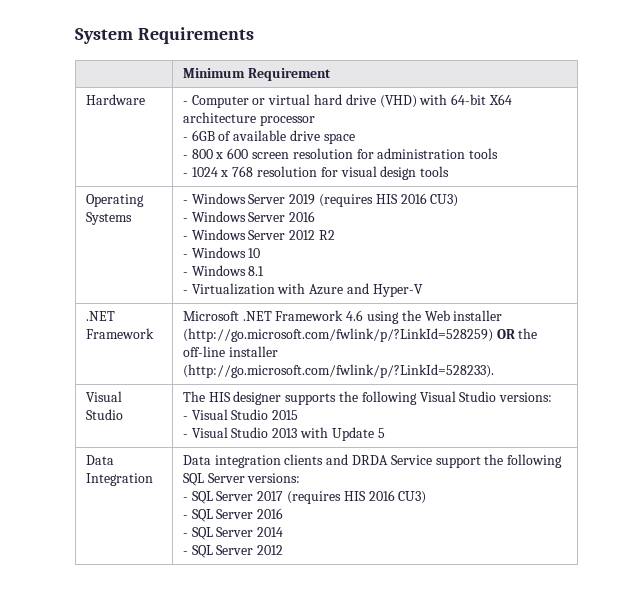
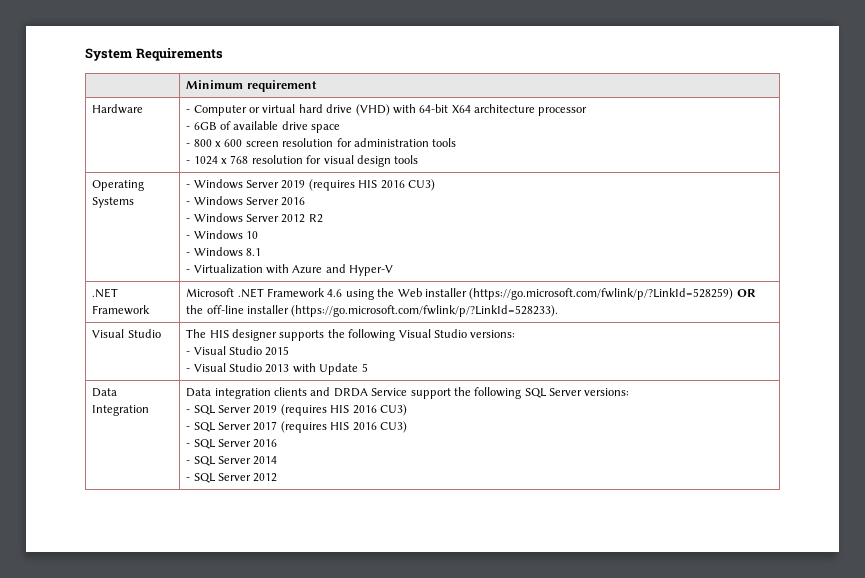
- | Minimum Requirement
+ | Minimum requirement
- .NET Framework | Microsoft .NET Framework 4.6 using the Web installer (http://go.microsoft.com/fwlink/p/?LinkId=528259) OR the off-line installer (http://go.microsoft.com/fwlink/p/?LinkId=528233).
+ .NET Framework | Microsoft .NET Framework 4.6 using the Web installer (https://go.microsoft.com/fwlink/p/?LinkId=528259) OR the off-line installer (https://go.microsoft.com/fwlink/p/?LinkId=528233).
+ - SQL Server 2019 (requires HIS 2016 CU3)

